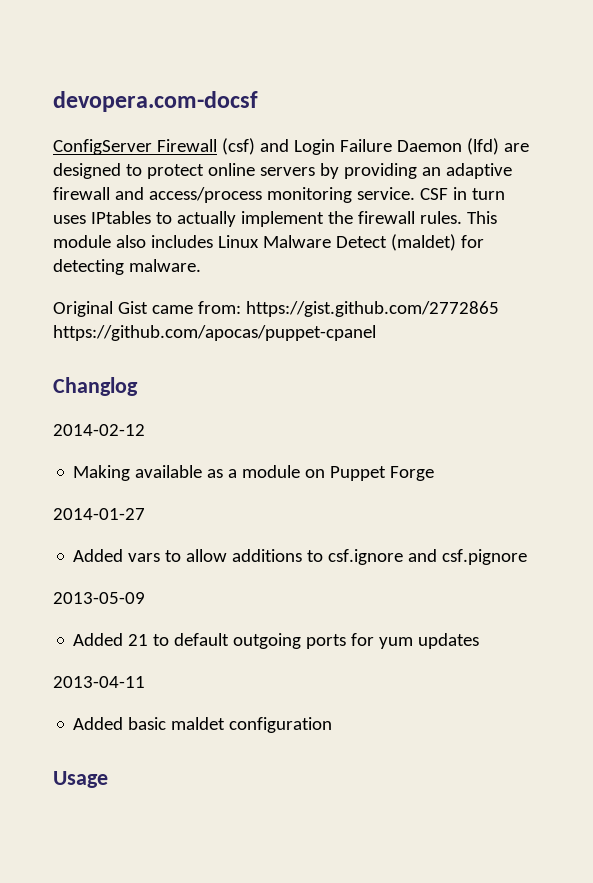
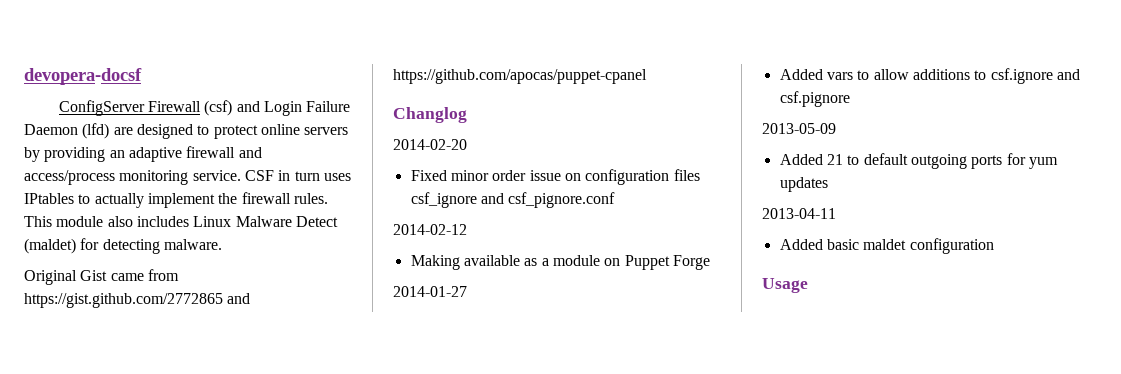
- devopera.com-docsf
+ devopera-docsf
- Original Gist came from: https://gist.github.com/2772865 https://github.com/apocas/puppet-cpanel
+ Original Gist came from https://gist.github.com/2772865 and https://github.com/apocas/puppet-cpanel
+ 2014-02-20
+ Fixed minor order issue on configuration files csf_ignore and csf_pignore.conf

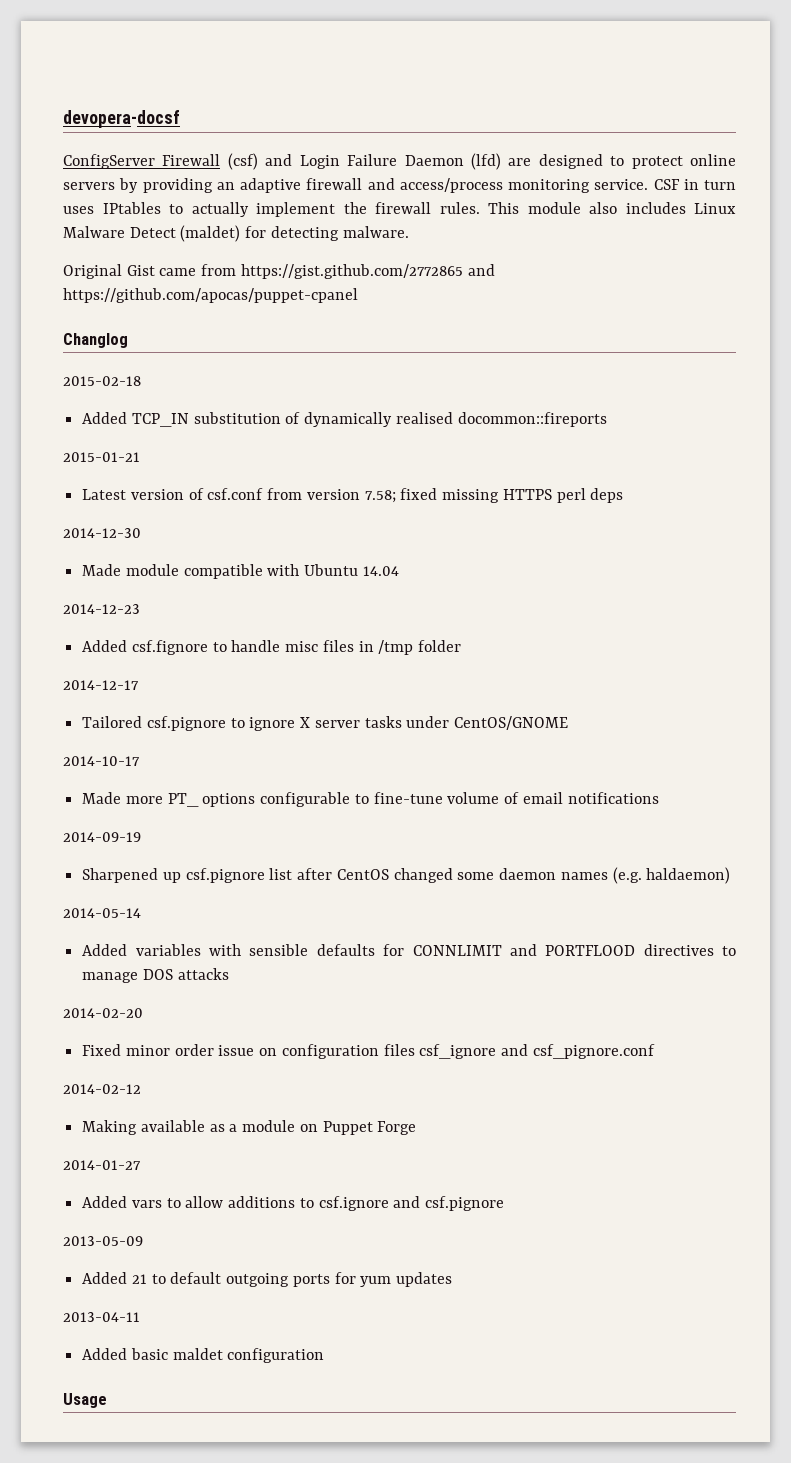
+ 2015-02-18
+ Added TCP_IN substitution of dynamically realised docommon::fireports
+ 2015-01-21
+ Latest version of csf.conf from version 7.58; fixed missing HTTPS perl deps
+ 2014-12-30
+ Made module compatible with Ubuntu 14.04
+ 2014-12-23
+ Added csf.fignore to handle misc files in /tmp folder
+ 2014-12-17
+ Tailored csf.pignore to ignore X server tasks under CentOS/GNOME
+ 2014-10-17
+ Made more PT_ options configurable to fine-tune volume of email notifications
+ 2014-09-19
+ Sharpened up csf.pignore list after CentOS changed some daemon names (e.g. haldaemon)
+ 2014-05-14
+ Added variables with sensible defaults for CONNLIMIT and PORTFLOOD directives to manage DOS attacks

